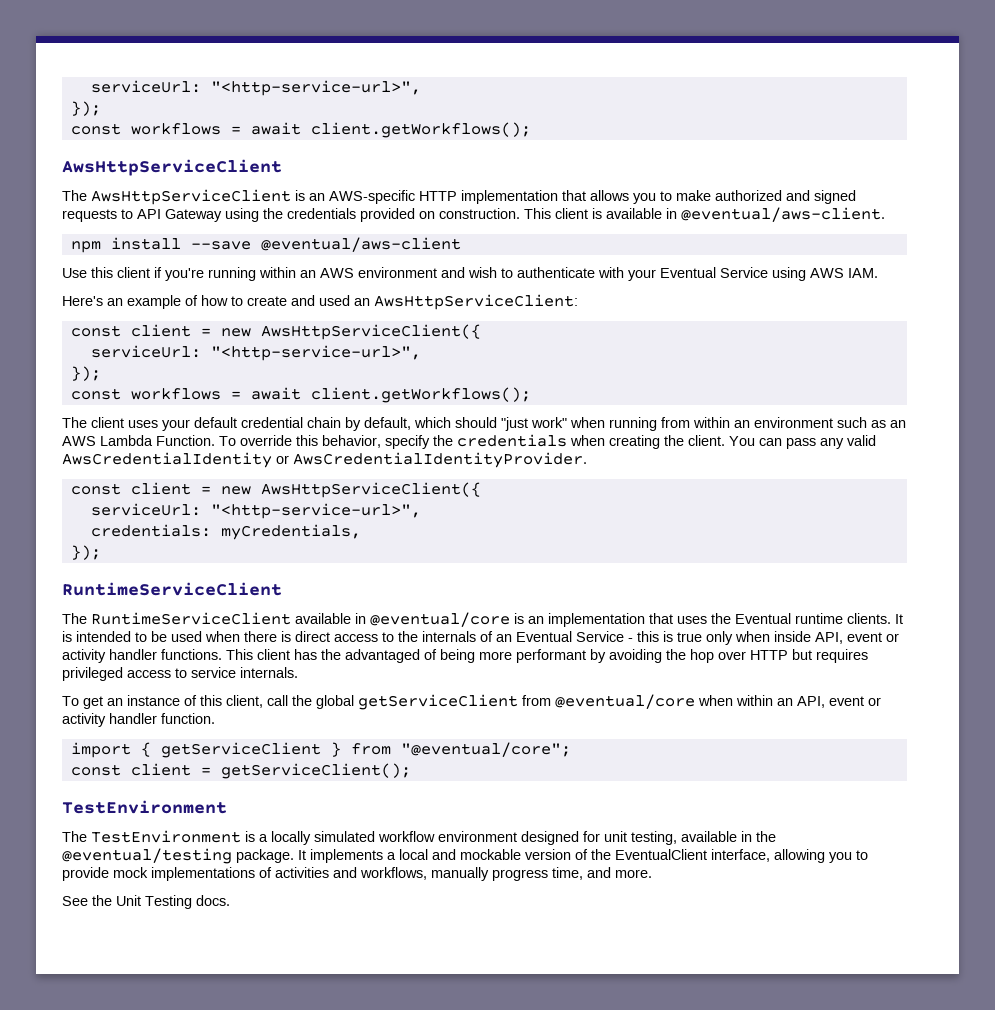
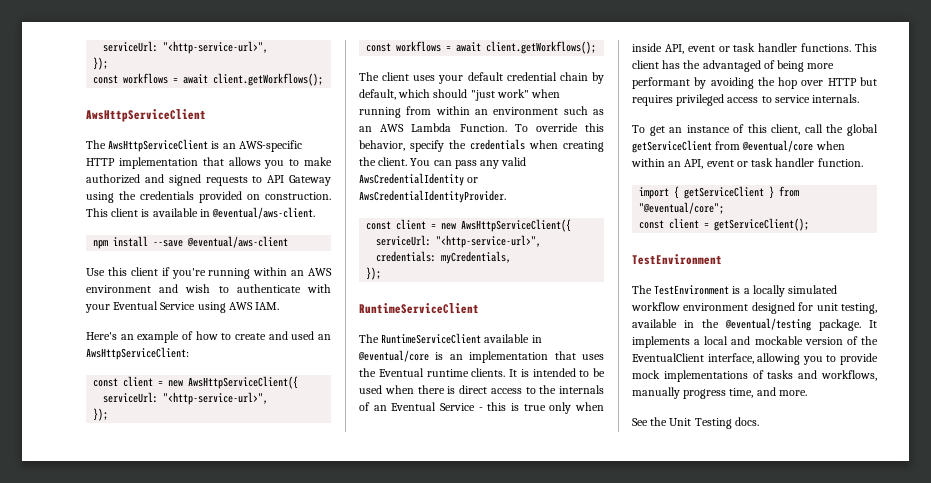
- It is intended to be used when there is direct access to the internals of an Eventual Service - this is true only when inside API, event or activity handler functions.
+ It is intended to be used when there is direct access to the internals of an Eventual Service - this is true only when inside API, event or task handler functions.
- To get an instance of this client, call the global getServiceClient from @eventual/core when within an API, event or activity handler function.
+ To get an instance of this client, call the global getServiceClient from @eventual/core when within an API, event or task handler function.
- It implements a local and mockable version of the EventualClient interface, allowing you to provide mock implementations of activities and workflows, manually progress time, and more.
+ It implements a local and mockable version of the EventualClient interface, allowing you to provide mock implementations of tasks and workflows, manually progress time, and more.

